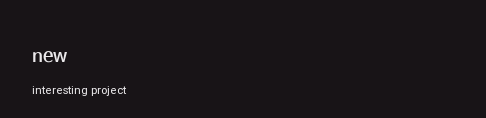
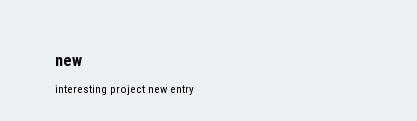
- interesting project
+ interesting project new entry

